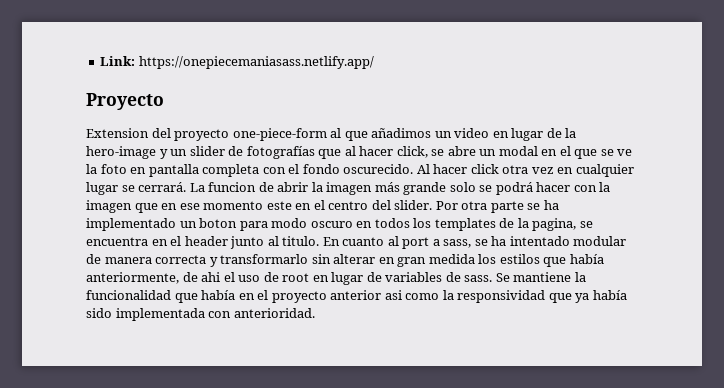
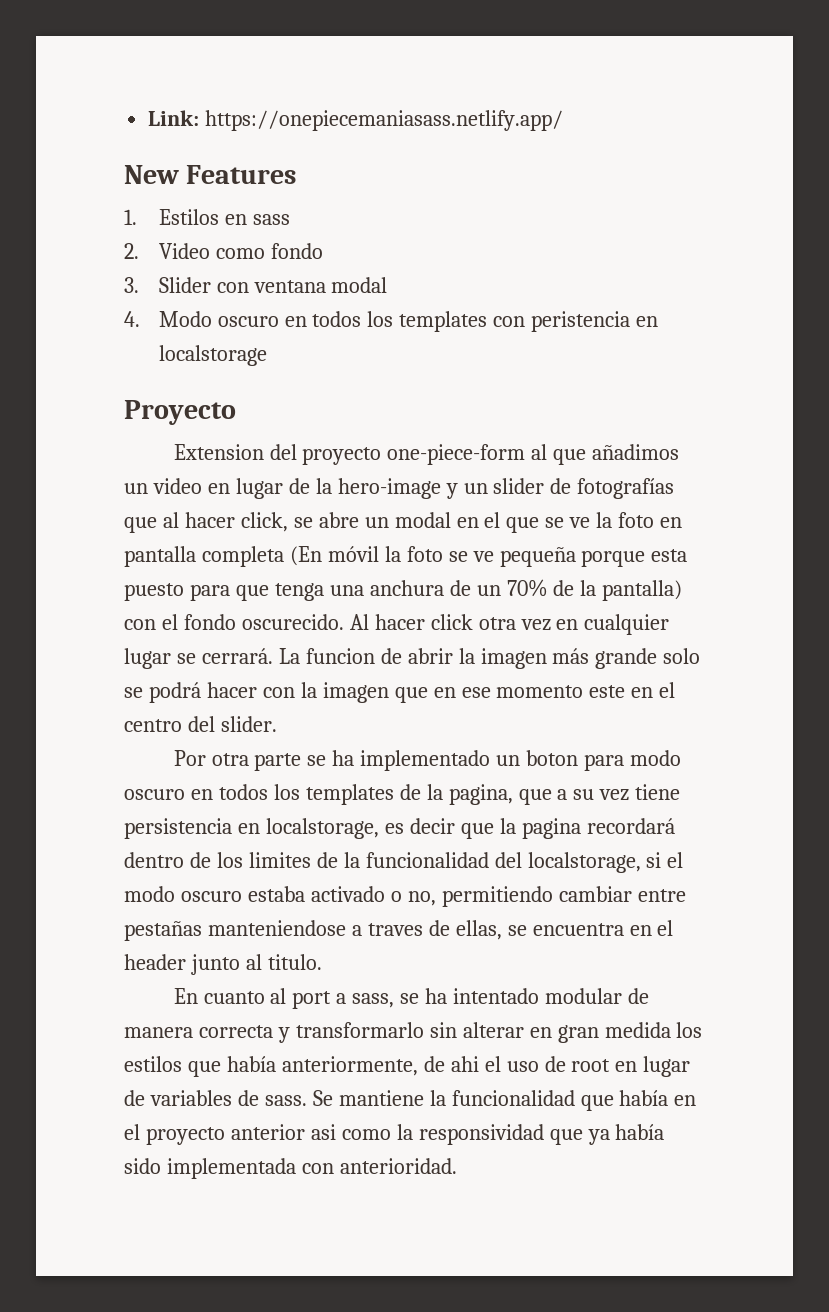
+ New Features
+ 1. Estilos en sass
+ 2. Video como fondo
+ 3. Slider con ventana modal
+ 4. Modo oscuro en todos los templates con peristencia en localstorage
- Extension del proyecto one-piece-form al que añadimos un video en lugar de la hero-image y un slider de fotografías que al hacer click, se abre un modal en el que se ve la foto en pantalla completa con el fondo oscurecido.
+ Extension del proyecto one-piece-form al que añadimos un video en lugar de la hero-image y un slider de fotografías que al hacer click, se abre un modal en el que se ve la foto en pantalla completa (En móvil la foto se ve pequeña porque esta puesto para que tenga una anchura de un 70% de la pantalla) con el fondo oscurecido.
- La funcion de abrir la imagen más grande solo se podrá hacer con la imagen que en ese momento este en el centro del slider. Por otra parte se ha implementado un boton para modo oscuro en todos los templates de la pagina, se encuentra en el header junto al titulo. En cuanto al port a sass, se ha intentado modular de manera correcta y transformarlo sin alterar en gran medida los estilos que había anteriormente, de ahi el uso de root en lugar de variables de sass.
+ La funcion de abrir la imagen más grande solo se podrá hacer con la imagen que en ese momento este en el centro del slider.
+ Por otra parte se ha implementado un boton para modo oscuro en todos los templates de la pagina, que a su vez tiene persistencia en localstorage, es decir que la pagina recordará dentro de los limites de la funcionalidad del localstorage, si el modo oscuro estaba activado o no, permitiendo cambiar entre pestañas manteniendose a traves de ellas, se encuentra en el header junto al titulo.
+ En cuanto al port a sass, se ha intentado modular de manera correcta y transformarlo sin alterar en gran medida los estilos que había anteriormente, de ahi el uso de root en lugar de variables de sass.

